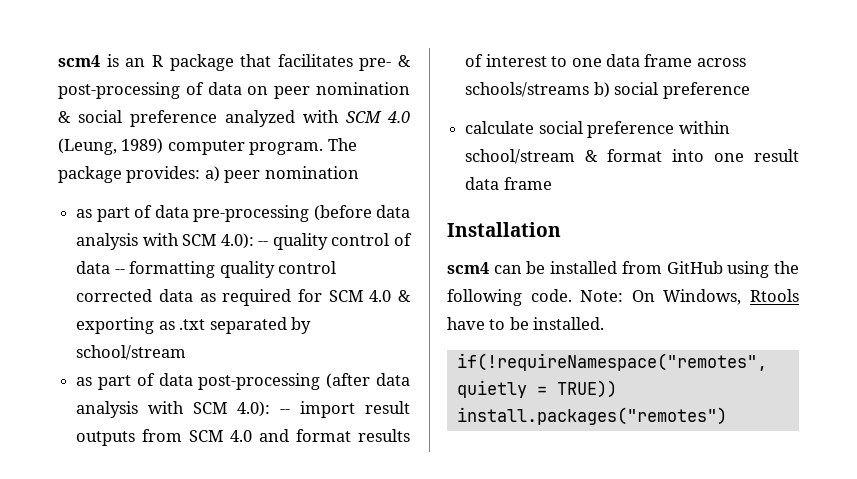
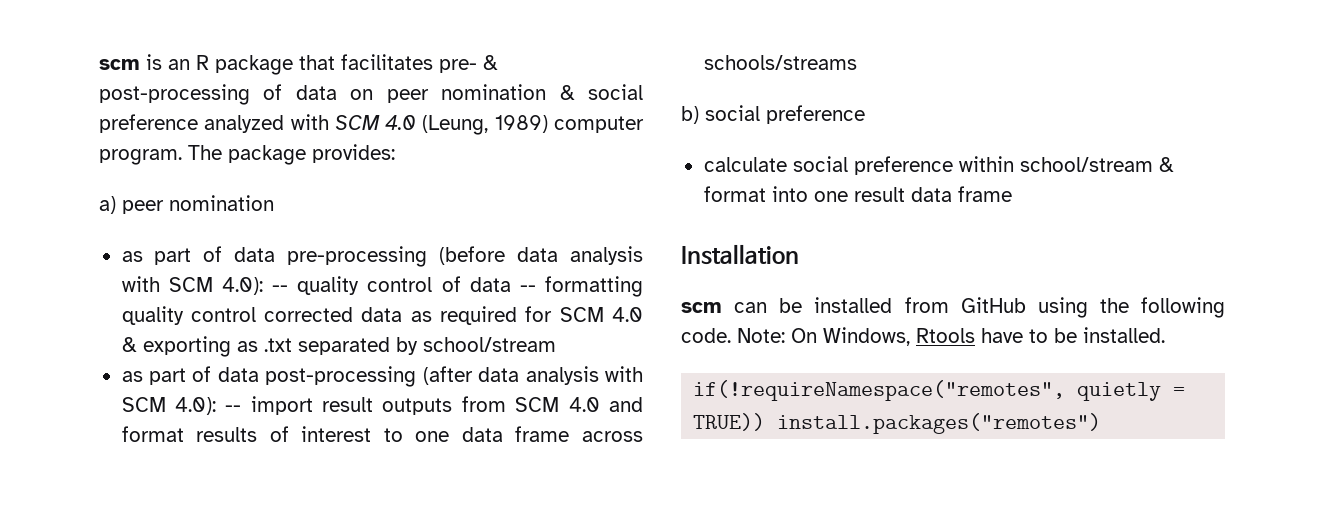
- scm4 is an R package that facilitates pre- & post-processing of data on peer nomination & social preference analyzed with SCM 4.0 (Leung, 1989) computer program.
+ scm is an R package that facilitates pre- & post-processing of data on peer nomination & social preference analyzed with SCM 4.0 (Leung, 1989) computer program.
- The package provides: a) peer nomination
+ The package provides:
+ a) peer nomination
- as part of data post-processing (after data analysis with SCM 4.0): -- import result outputs from SCM 4.0 and format results of interest to one data frame across schools/streams b) social preference
+ as part of data post-processing (after data analysis with SCM 4.0): -- import result outputs from SCM 4.0 and format results of interest to one data frame across schools/streams
+ b) social preference
- scm4 can be installed from GitHub using the following code.
+ scm can be installed from GitHub using the following code.

